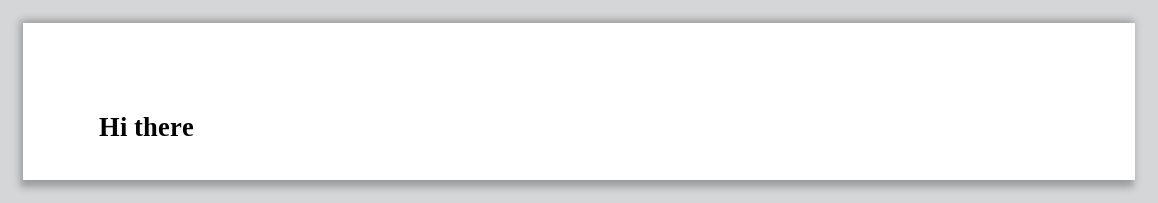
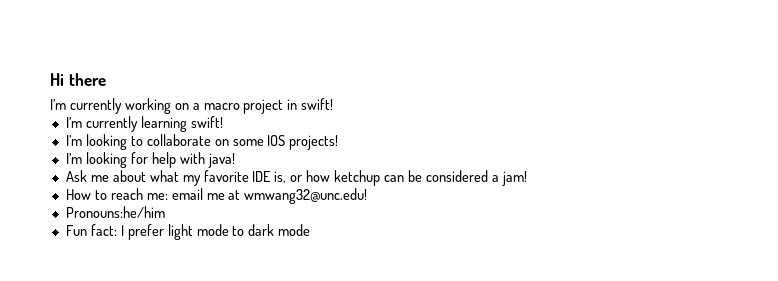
+ I’m currently working on a macro project in swift!
+ I’m currently learning swift!
+ I’m looking to collaborate on some IOS projects!
+ I’m looking for help with java!
+ Ask me about what my favorite IDE is, or how ketchup can be considered a jam!
+ How to reach me: email me at wmwang32@unc.edu!
+ Pronouns:he/him
+ Fun fact: I prefer light mode to dark mode

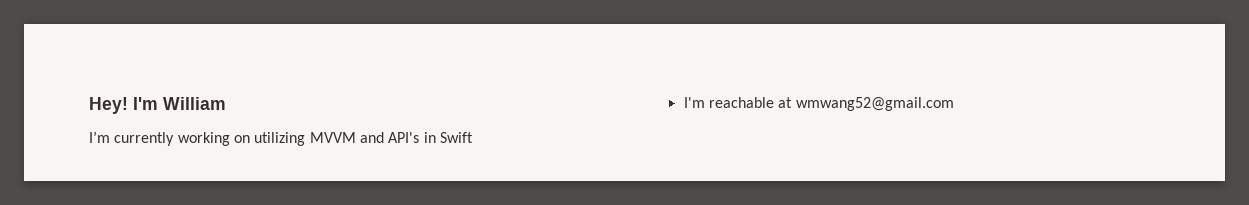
- Hi there
+ Hey! I'm William
- I’m currently working on a macro project in swift!
- I’m currently learning swift!
- I’m looking to collaborate on some IOS projects!
- I’m looking for help with java!
- Ask me about what my favorite IDE is, or how ketchup can be considered a jam!
- How to reach me: email me at wmwang32@unc.edu!
- Pronouns:he/him
- Fun fact: I prefer light mode to dark mode
+ I’m currently working on utilizing MVVM and API's in Swift
+ I'm reachable at wmwang52@gmail.com

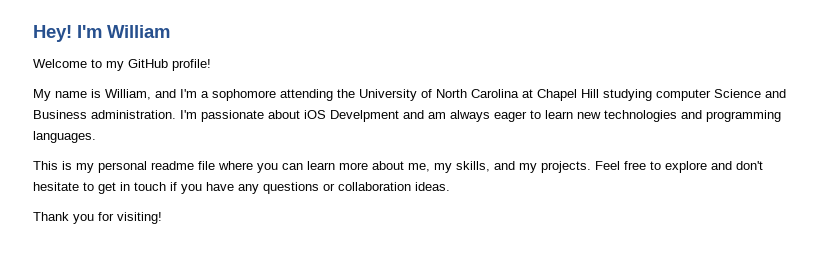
- I’m currently working on utilizing MVVM and API's in Swift
- I'm reachable at wmwang52@gmail.com
+ Welcome to my GitHub profile!
+ My name is William, and I'm a sophomore attending the University of North Carolina at Chapel Hill studying computer Science and Business administration. I'm passionate about iOS Develpment and am always eager to learn new technologies and programming languages.
+ This is my personal readme file where you can learn more about me, my skills, and my projects. Feel free to explore and don't hesitate to get in touch if you have any questions or collaboration ideas.
+ Thank you for visiting!

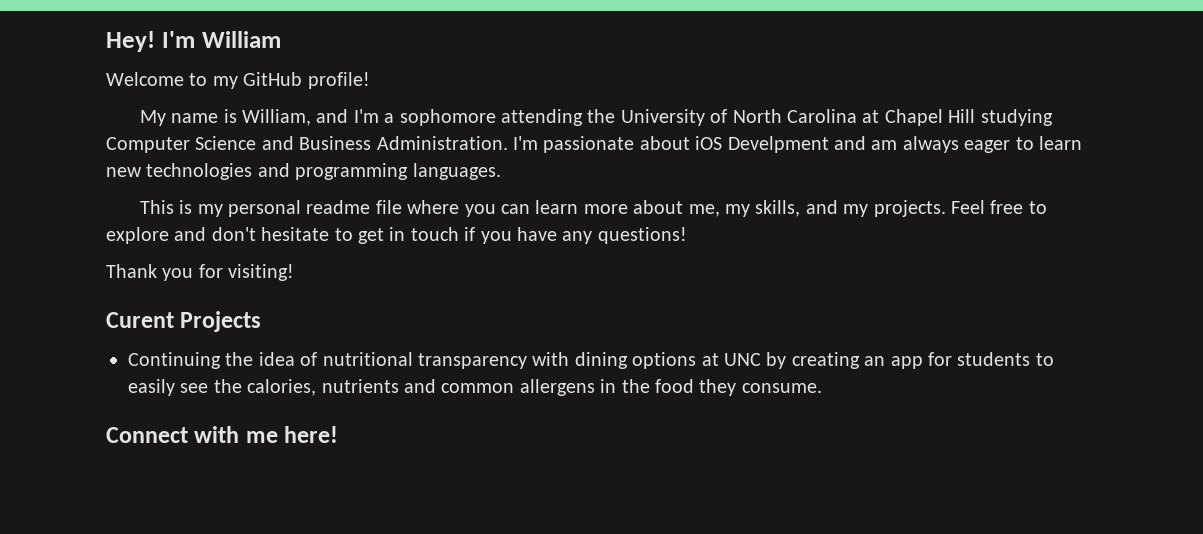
- My name is William, and I'm a sophomore attending the University of North Carolina at Chapel Hill studying computer Science and Business administration.
+ My name is William, and I'm a sophomore attending the University of North Carolina at Chapel Hill studying Computer Science and Business Administration.
- Feel free to explore and don't hesitate to get in touch if you have any questions or collaboration ideas.
+ Feel free to explore and don't hesitate to get in touch if you have any questions!
+ Curent Projects
+ Continuing the idea of nutritional transparency with dining options at UNC by creating an app for students to easily see the calories, nutrients and common allergens in the food they consume.
+ Connect with me here!

